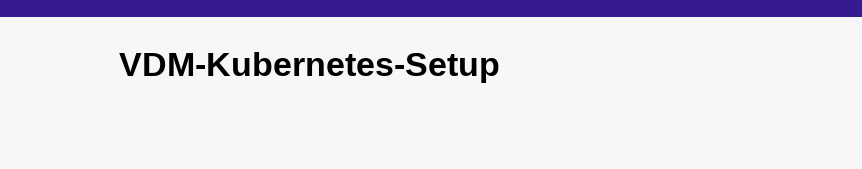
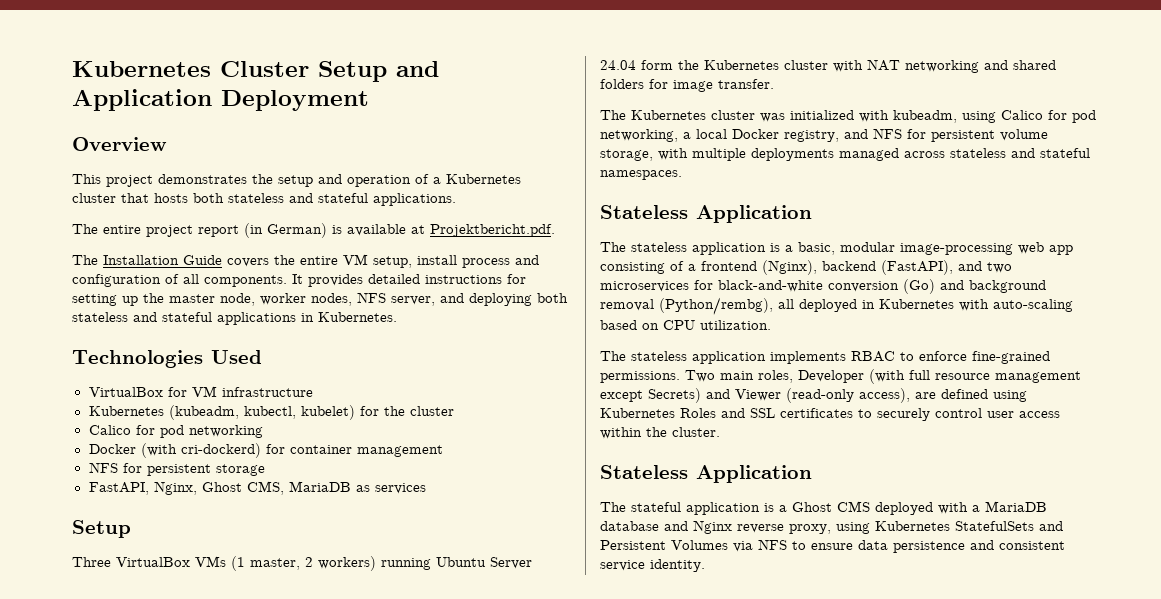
- VDM-Kubernetes-Setup
+ Kubernetes Cluster Setup and Application Deployment
+ Overview
+ This project demonstrates the setup and operation of a Kubernetes cluster that hosts both stateless and stateful applications.
+ The entire project report (in German) is available at Projektbericht.pdf.
+ The Installation Guide covers the entire VM setup, install process and configuration of all components. It provides detailed instructions for setting up the master node, worker nodes, NFS server, and deploying both stateless and stateful applications in Kubernetes.
+ Technologies Used
+ VirtualBox for VM infrastructure
+ Kubernetes (kubeadm, kubectl, kubelet) for the cluster
+ Calico for pod networking
+ Docker (with cri-dockerd) for container management
+ NFS for persistent storage
+ FastAPI, Nginx, Ghost CMS, MariaDB as services
+ Setup
+ Three VirtualBox VMs (1 master, 2 workers) running Ubuntu Server 24.04 form the Kubernetes cluster with NAT networking and shared folders for image transfer.
+ The Kubernetes cluster was initialized with kubeadm, using Calico for pod networking, a local Docker registry, and NFS for persistent volume storage, with multiple deployments managed across stateless and stateful namespaces.
+ Stateless Application
+ The stateless application is a basic, modular image-processing web app consisting of a frontend (Nginx), backend (FastAPI), and two microservices for black-and-white conversion (Go) and background removal (Python/rembg), all deployed in Kubernetes with auto-scaling based on CPU utilization.
+ The stateless application implements RBAC to enforce fine-grained permissions. Two main roles, Developer (with full resource management except Secrets) and Viewer (read-only access), are defined using Kubernetes Roles and SSL certificates to securely control user access within the cluster.
+ Stateless Application
+ The stateful application is a Ghost CMS deployed with a MariaDB database and Nginx reverse proxy, using Kubernetes StatefulSets and Persistent Volumes via NFS to ensure data persistence and consistent service identity.

